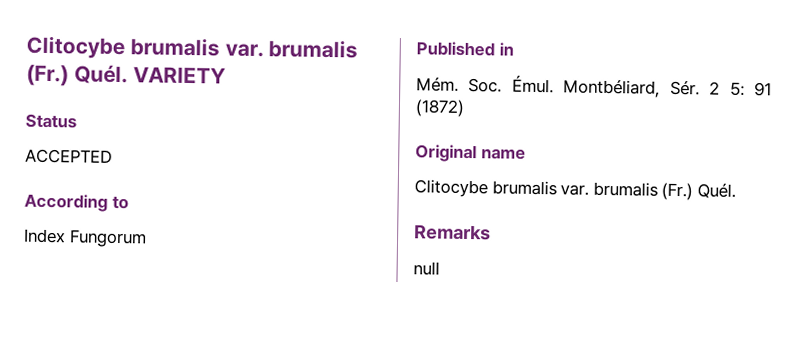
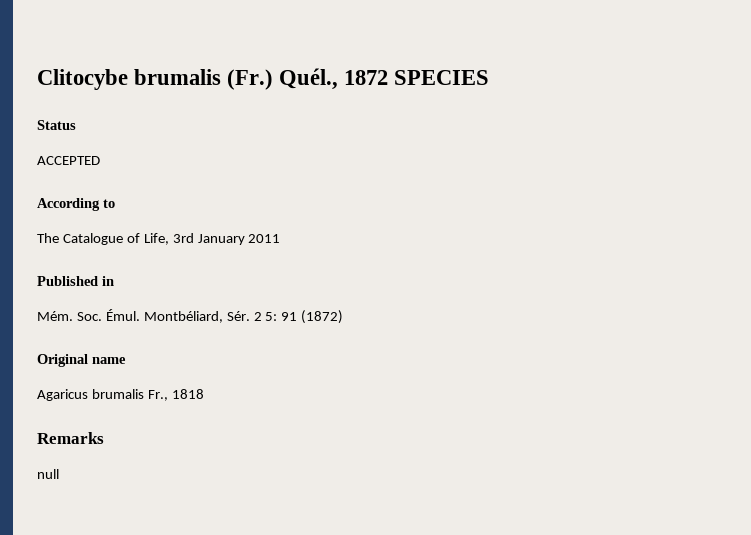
- Clitocybe brumalis var. brumalis (Fr.) Quél. VARIETY
+ Clitocybe brumalis (Fr.) Quél., 1872 SPECIES
- Index Fungorum
+ The Catalogue of Life, 3rd January 2011
  Original name
- Clitocybe brumalis var. brumalis (Fr.) Quél.
+ Agaricus brumalis Fr., 1818

